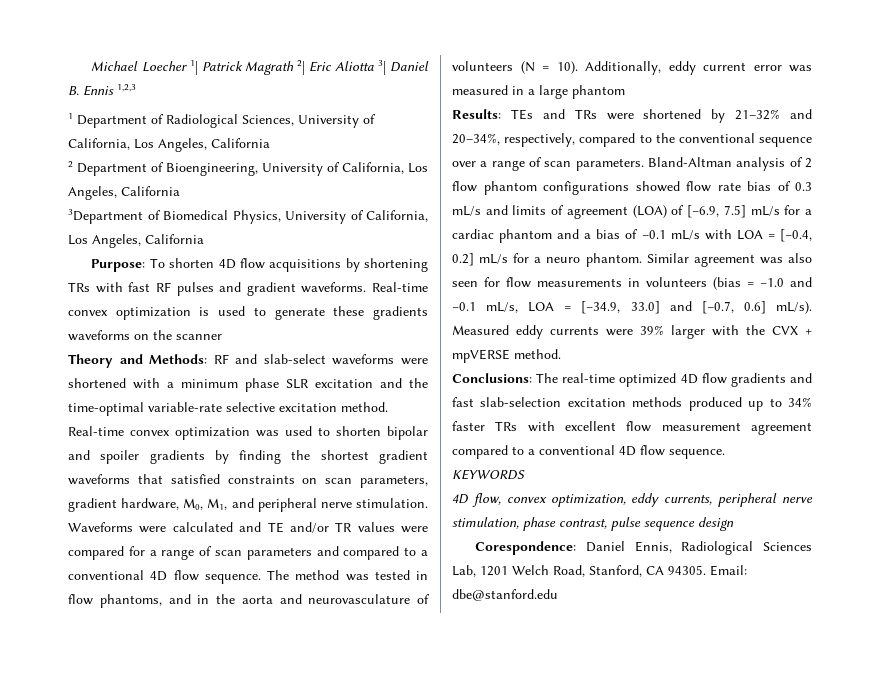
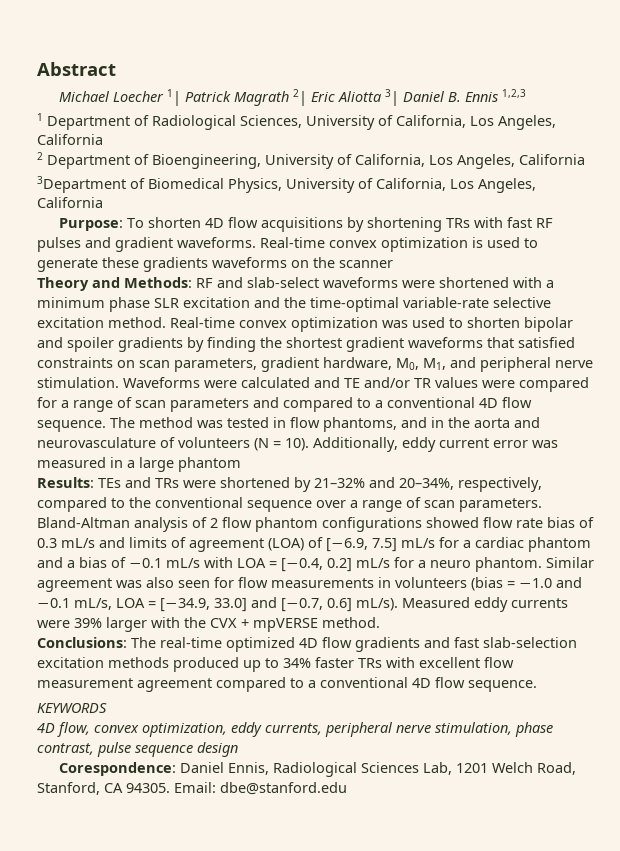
+ Abstract

